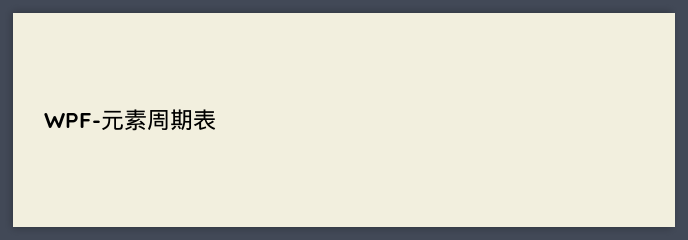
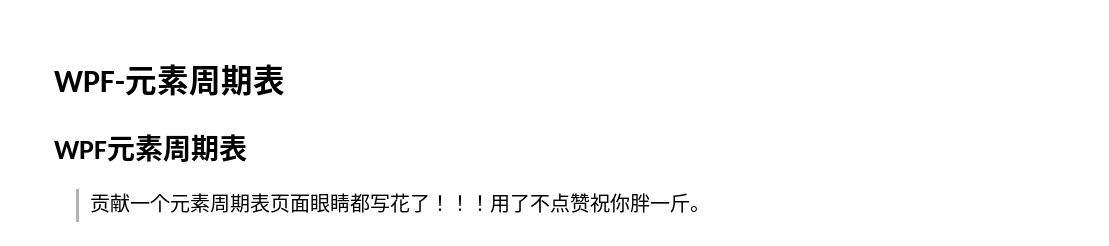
+ WPF元素周期表
+ 贡献一个元素周期表页面眼睛都写花了！！！用了不点赞祝你胖一斤。

